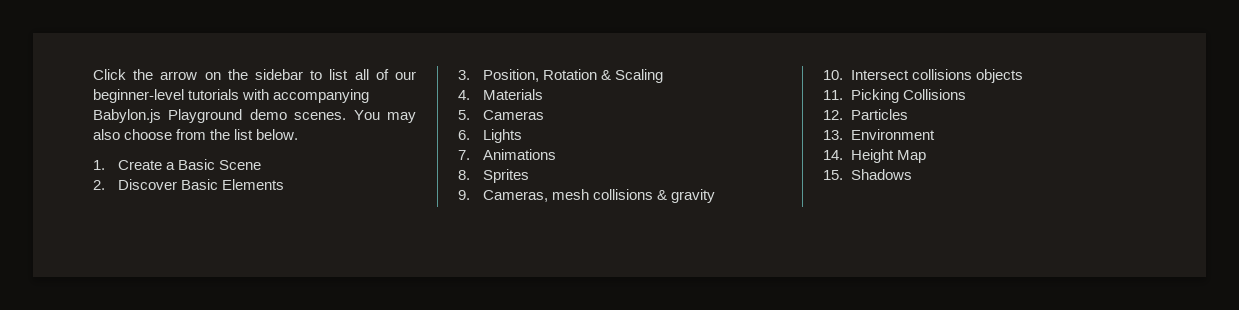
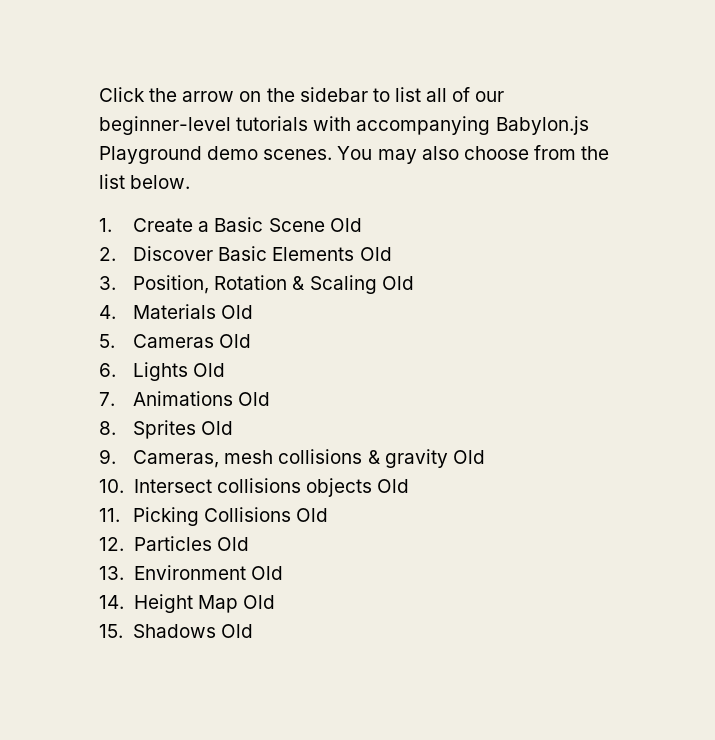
- 1. Create a Basic Scene
+ 1. Create a Basic Scene Old
- 2. Discover Basic Elements
+ 2. Discover Basic Elements Old
- 3. Position, Rotation & Scaling
+ 3. Position, Rotation & Scaling Old
- 4. Materials
+ 4. Materials Old
- 5. Cameras
+ 5. Cameras Old
- 6. Lights
+ 6. Lights Old
- 7. Animations
+ 7. Animations Old
- 8. Sprites
+ 8. Sprites Old
- 9. Cameras, mesh collisions & gravity
+ 9. Cameras, mesh collisions & gravity Old
- 10. Intersect collisions objects
+ 10. Intersect collisions objects Old
- 11. Picking Collisions
+ 11. Picking Collisions Old
- 12. Particles
+ 12. Particles Old
- 13. Environment
+ 13. Environment Old
- 14. Height Map
+ 14. Height Map Old
- 15. Shadows
+ 15. Shadows Old

